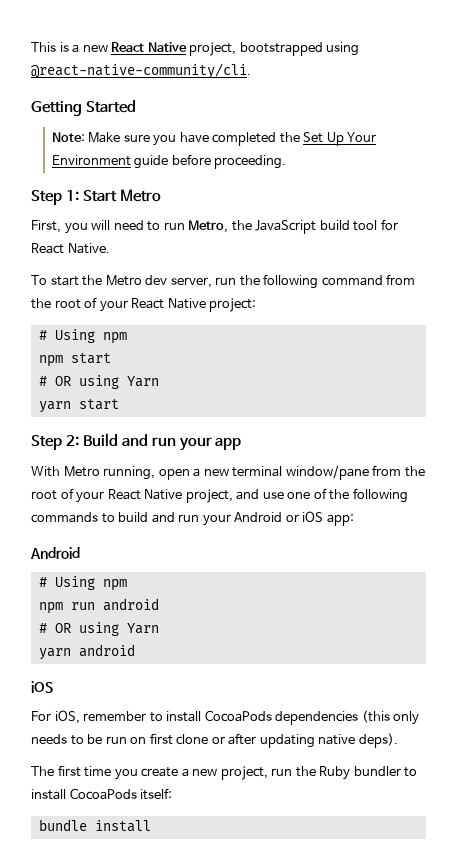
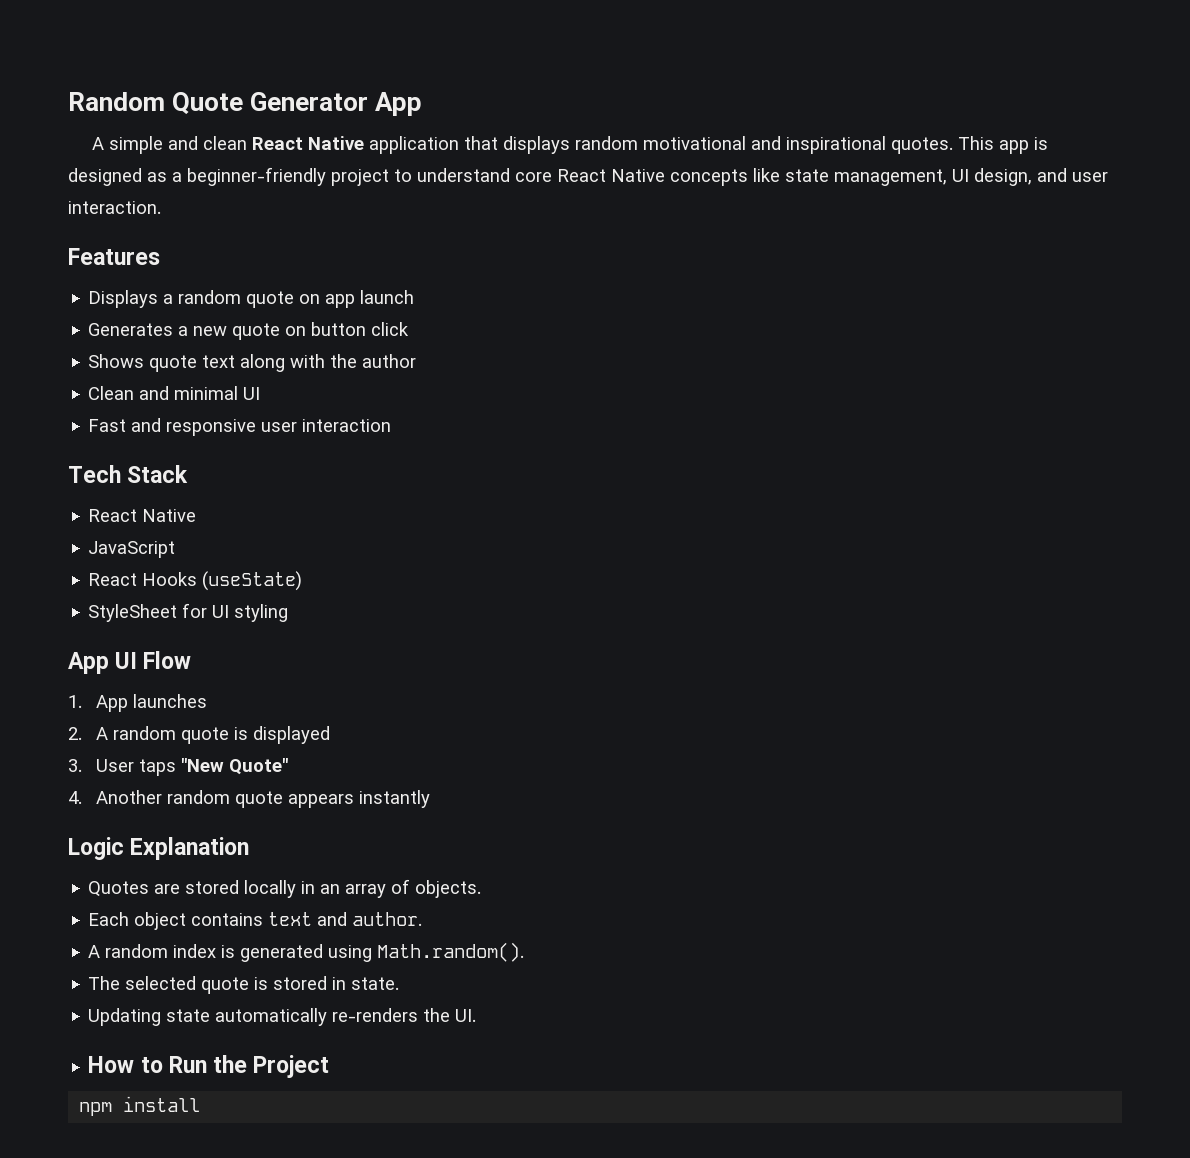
- This is a new React Native project, bootstrapped using @react-native-community/cli.
- Getting Started
- Note: Make sure you have completed the Set Up Your Environment guide before proceeding.
- Step 1: Start Metro
- First, you will need to run Metro, the JavaScript build tool for React Native.
- To start the Metro dev server, run the following command from the root of your React Native project:
- # Using npm
- npm start
- # OR using Yarn
- yarn start
- Step 2: Build and run your app
- With Metro running, open a new terminal window/pane from the root of your React Native project, and use one of the following commands to build and run your Android or iOS app:
- Android
- # Using npm
- npm run android
- # OR using Yarn
- yarn android
- iOS
- For iOS, remember to install CocoaPods dependencies (this only needs to be run on first clone or after updating native deps).
- The first time you create a new project, run the Ruby bundler to install CocoaPods itself:
- bundle install
+ Random Quote Generator App
+ A simple and clean React Native application that displays random motivational and inspirational quotes. This app is designed as a beginner-friendly project to understand core React Native concepts like state management, UI design, and user interaction.
+ Features
+ Displays a random quote on app launch
+ Generates a new quote on button click
+ Shows quote text along with the author
+ Clean and minimal UI
+ Fast and responsive user interaction
+ Tech Stack
+ React Native
+ JavaScript
+ React Hooks (useState)
+ StyleSheet for UI styling
+ App UI Flow
+ 1. App launches
+ 2. A random quote is displayed
+ 3. User taps "New Quote"
+ 4. Another random quote appears instantly
+ Logic Explanation
+ Quotes are stored locally in an array of objects.
+ Each object contains text and author.
+ A random index is generated using Math.random().
+ The selected quote is stored in state.
+ Updating state automatically re-renders the UI.
+ How to Run the Project
+ npm install

